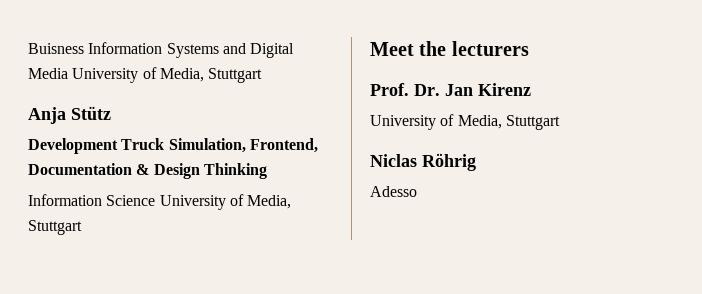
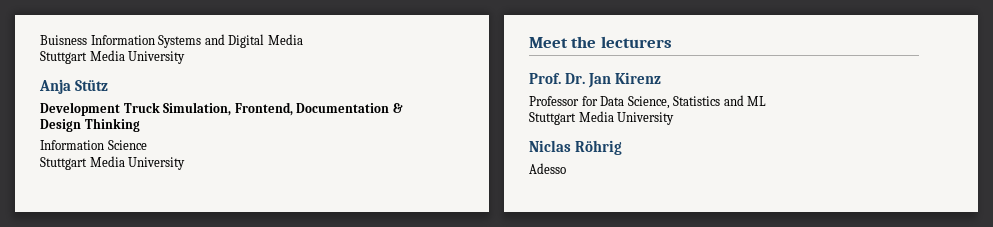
- Buisness Information Systems and Digital Media University of Media, Stuttgart
+ Buisness Information Systems and Digital Media
+ Stuttgart Media University
- Information Science University of Media, Stuttgart
+ Information Science
+ Stuttgart Media University
  Prof. Dr. Jan Kirenz
- University of Media, Stuttgart
+ Professor for Data Science, Statistics and ML
+ Stuttgart Media University

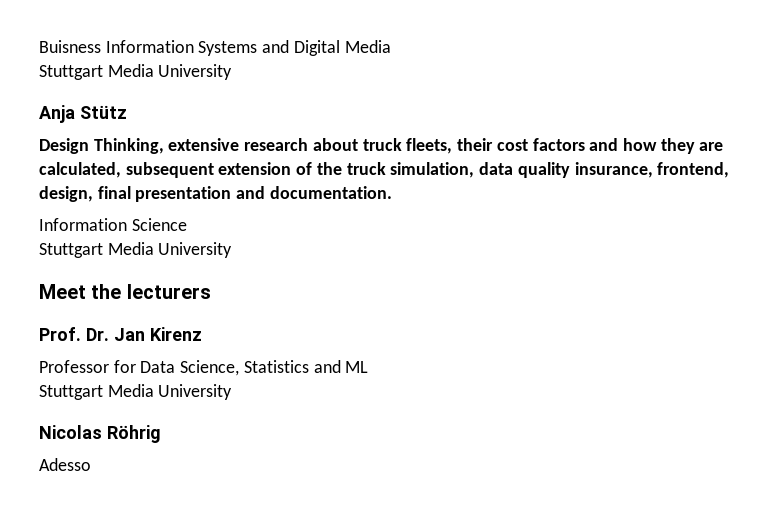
- Development Truck Simulation, Frontend, Documentation & Design Thinking
+ Design Thinking, extensive research about truck fleets, their cost factors and how they are calculated, subsequent extension of the truck simulation, data quality insurance, frontend, design, final presentation and documentation.
- Niclas Röhrig
+ Nicolas Röhrig

